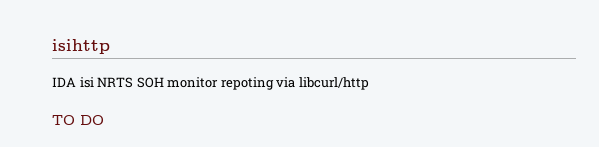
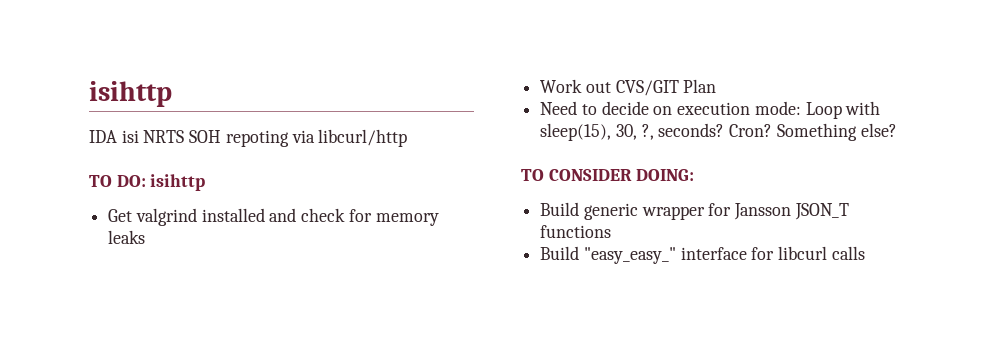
- IDA isi NRTS SOH monitor repoting via libcurl/http
+ IDA isi NRTS SOH repoting via libcurl/http
- TO DO
+ TO DO: isihttp
+ Get valgrind installed and check for memory leaks
+ Work out CVS/GIT Plan
+ Need to decide on execution mode: Loop with sleep(15), 30, ?, seconds? Cron? Something else?
+ TO CONSIDER DOING:
+ Build generic wrapper for Jansson JSON_T functions
+ Build "easy_easy_" interface for libcurl calls

